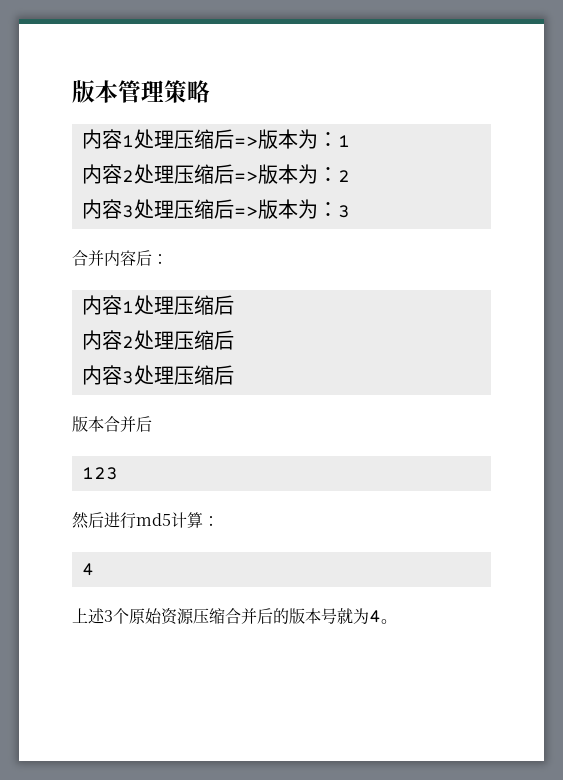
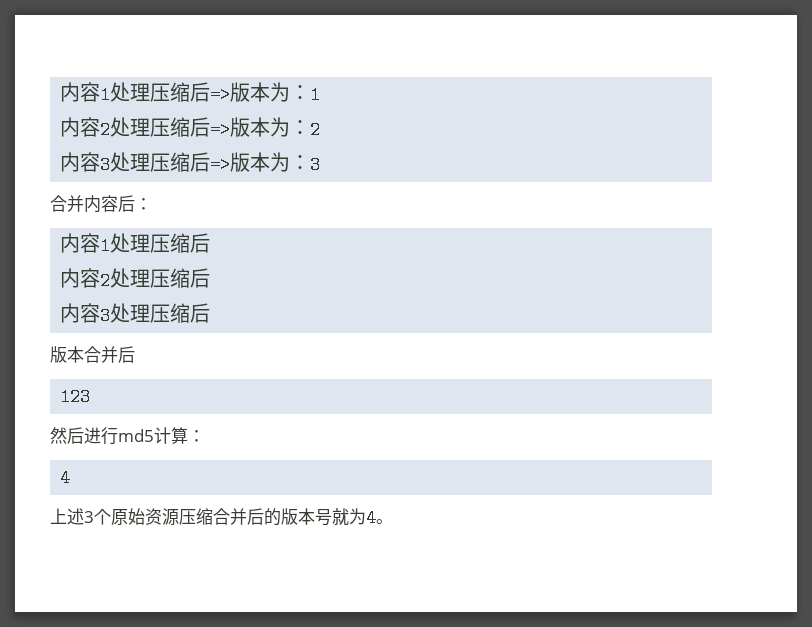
- 版本管理策略

